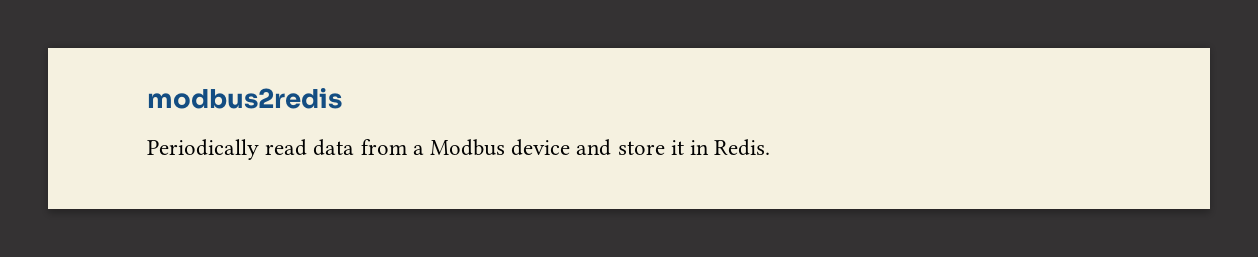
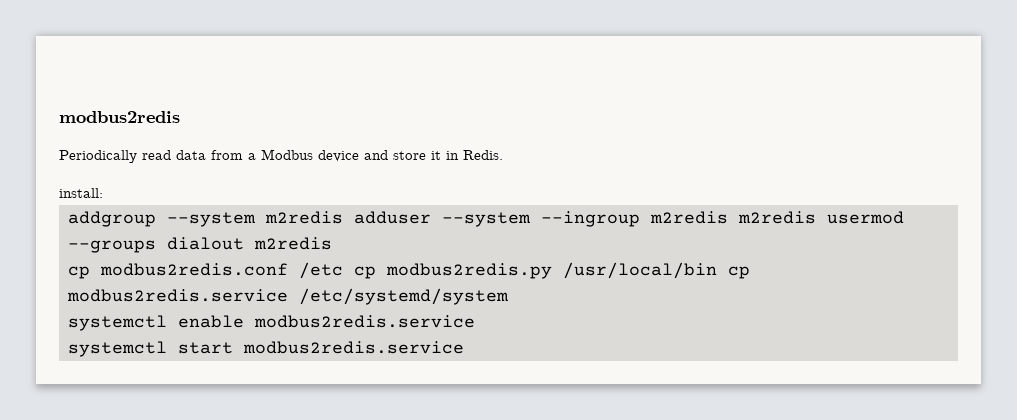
+ install:
+ addgroup --system m2redis adduser --system --ingroup m2redis m2redis usermod --groups dialout m2redis
+ cp modbus2redis.conf /etc cp modbus2redis.py /usr/local/bin cp modbus2redis.service /etc/systemd/system
+ systemctl enable modbus2redis.service
+ systemctl start modbus2redis.service

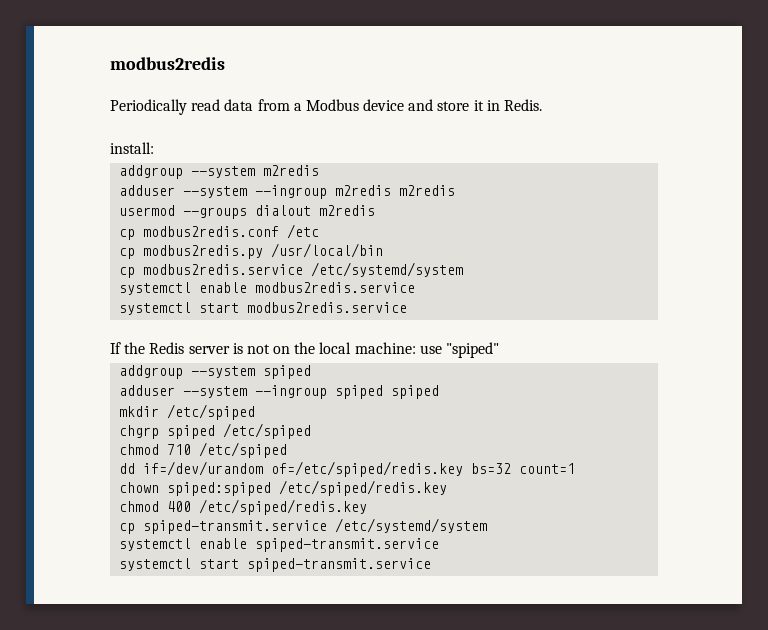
- addgroup --system m2redis adduser --system --ingroup m2redis m2redis usermod --groups dialout m2redis
+ addgroup --system m2redis
+ adduser --system --ingroup m2redis m2redis
+ usermod --groups dialout m2redis
- cp modbus2redis.conf /etc cp modbus2redis.py /usr/local/bin cp modbus2redis.service /etc/systemd/system
+ cp modbus2redis.conf /etc
+ cp modbus2redis.py /usr/local/bin
+ cp modbus2redis.service /etc/systemd/system
+ If the Redis server is not on the local machine: use "spiped"
+ addgroup --system spiped
+ adduser --system --ingroup spiped spiped
+ mkdir /etc/spiped
+ chgrp spiped /etc/spiped
+ chmod 710 /etc/spiped
+ dd if=/dev/urandom of=/etc/spiped/redis.key bs=32 count=1
+ chown spiped:spiped /etc/spiped/redis.key
+ chmod 400 /etc/spiped/redis.key
+ cp spiped-transmit.service /etc/systemd/system
+ systemctl enable spiped-transmit.service
+ systemctl start spiped-transmit.service

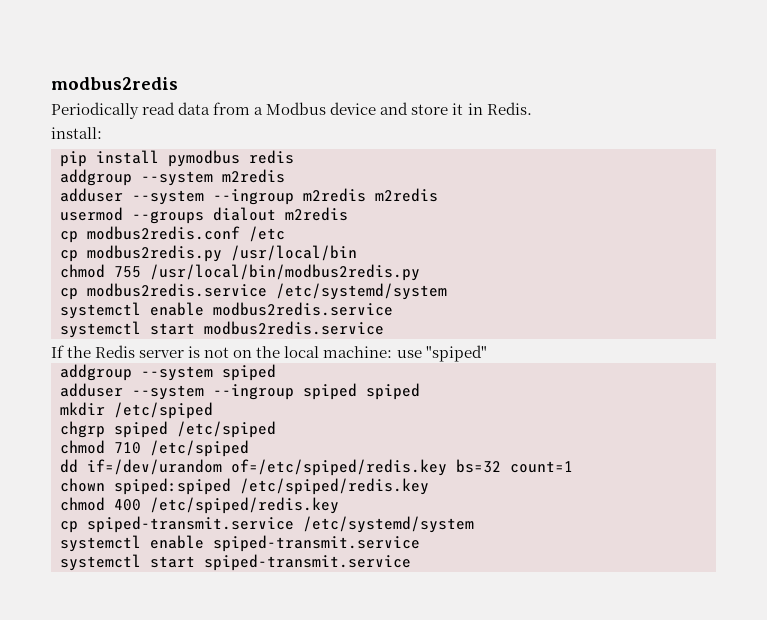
+ pip install pymodbus redis
+ chmod 755 /usr/local/bin/modbus2redis.py

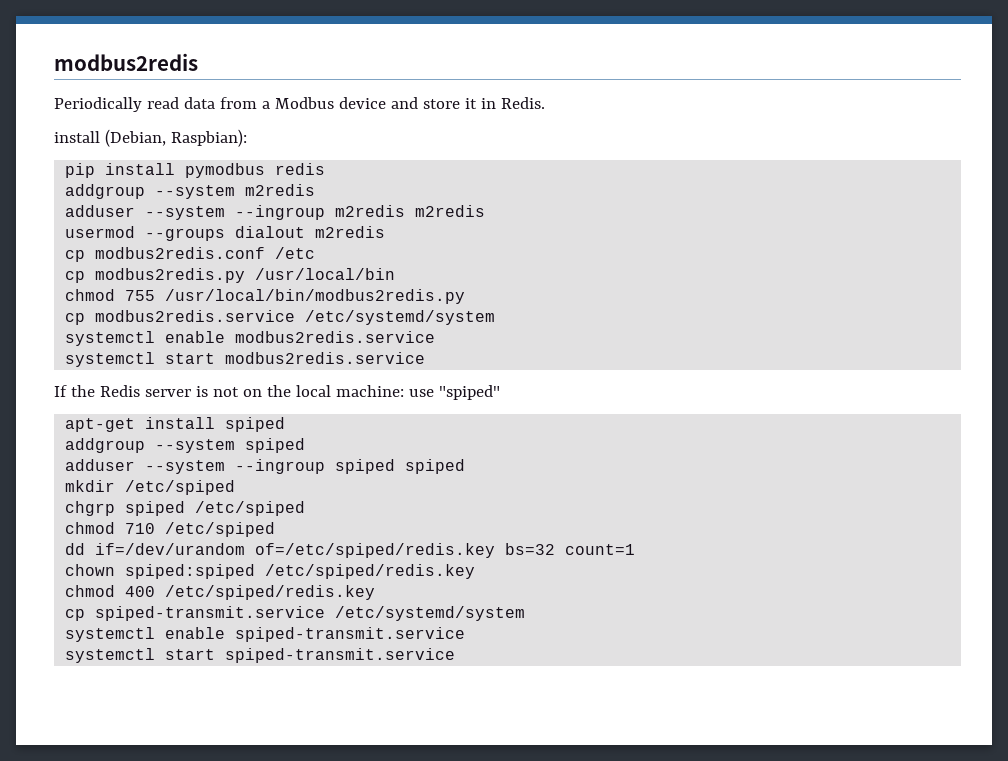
- install:
+ install (Debian, Raspbian):
+ apt-get install spiped

